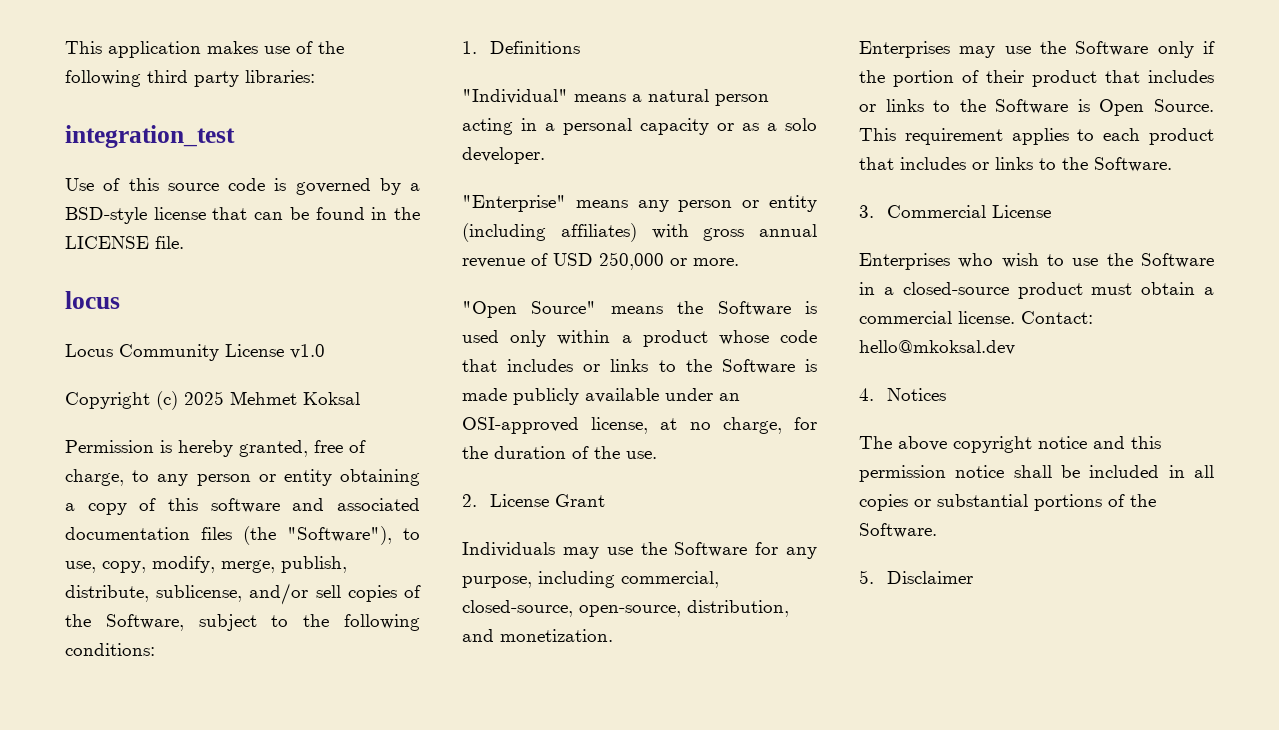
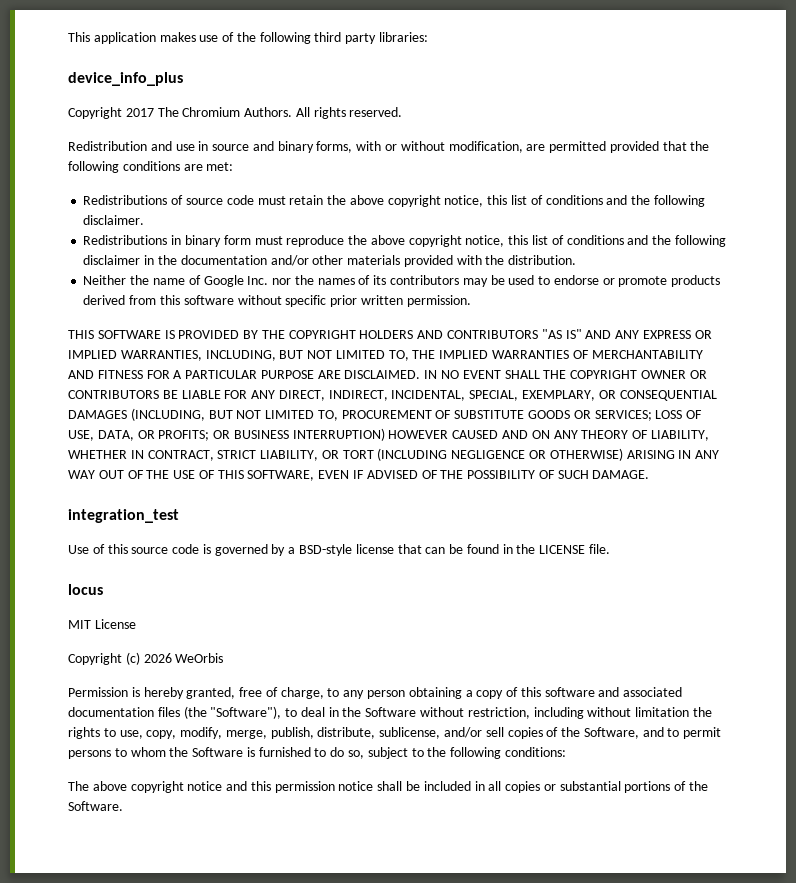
+ device_info_plus
+ Copyright 2017 The Chromium Authors. All rights reserved.
+ Redistribution and use in source and binary forms, with or without modification, are permitted provided that the following conditions are met:
+ Redistributions of source code must retain the above copyright notice, this list of conditions and the following disclaimer.
+ Redistributions in binary form must reproduce the above copyright notice, this list of conditions and the following disclaimer in the documentation and/or other materials provided with the distribution.
+ Neither the name of Google Inc. nor the names of its contributors may be used to endorse or promote products derived from this software without specific prior written permission.
+ THIS SOFTWARE IS PROVIDED BY THE COPYRIGHT HOLDERS AND CONTRIBUTORS "AS IS" AND ANY EXPRESS OR IMPLIED WARRANTIES, INCLUDING, BUT NOT LIMITED TO, THE IMPLIED WARRANTIES OF MERCHANTABILITY AND FITNESS FOR A PARTICULAR PURPOSE ARE DISCLAIMED. IN NO EVENT SHALL THE COPYRIGHT OWNER OR CONTRIBUTORS BE LIABLE FOR ANY DIRECT, INDIRECT, INCIDENTAL, SPECIAL, EXEMPLARY, OR CONSEQUENTIAL DAMAGES (INCLUDING, BUT NOT LIMITED TO, PROCUREMENT OF SUBSTITUTE GOODS OR SERVICES; LOSS OF USE, DATA, OR PROFITS; OR BUSINESS INTERRUPTION) HOWEVER CAUSED AND ON ANY THEORY OF LIABILITY, WHETHER IN CONTRACT, STRICT LIABILITY, OR TORT (INCLUDING NEGLIGENCE OR OTHERWISE) ARISING IN ANY WAY OUT OF THE USE OF THIS SOFTWARE, EVEN IF ADVISED OF THE POSSIBILITY OF SUCH DAMAGE.
- Locus Community License v1.0
+ MIT License
- Copyright (c) 2025 Mehmet Koksal
+ Copyright (c) 2026 WeOrbis
- Permission is hereby granted, free of charge, to any person or entity obtaining a copy of this software and associated documentation files (the "Software"), to use, copy, modify, merge, publish, distribute, sublicense, and/or sell copies of the Software, subject to the following conditions:
+ Permission is hereby granted, free of charge, to any person obtaining a copy of this software and associated documentation files (the "Software"), to deal in the Software without restriction, including without limitation the rights to use, copy, modify, merge, publish, distribute, sublicense, and/or sell copies of the Software, and to permit persons to whom the Software is furnished to do so, subject to the following conditions:
- 1. Definitions
- "Individual" means a natural person acting in a personal capacity or as a solo developer.
- "Enterprise" means any person or entity (including affiliates) with gross annual revenue of USD 250,000 or more.
- "Open Source" means the Software is used only within a product whose code that includes or links to the Software is made publicly available under an OSI-approved license, at no charge, for the duration of the use.
- 2. License Grant
- Individuals may use the Software for any purpose, including commercial, closed-source, open-source, distribution, and monetization.
- Enterprises may use the Software only if the portion of their product that includes or links to the Software is Open Source. This requirement applies to each product that includes or links to the Software.
- 3. Commercial License
- Enterprises who wish to use the Software in a closed-source product must obtain a commercial license. Contact: hello@mkoksal.dev
- 4. Notices
- 5. Disclaimer

